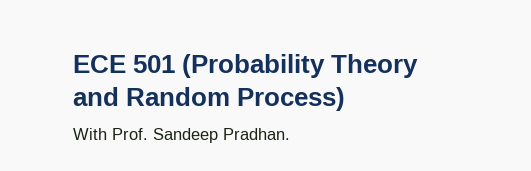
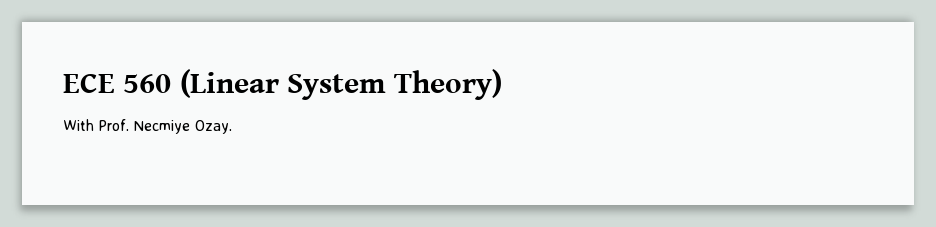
- ECE 501 (Probability Theory and Random Process)
+ ECE 560 (Linear System Theory)
- With Prof. Sandeep Pradhan.
+ With Prof. Necmiye Ozay.

